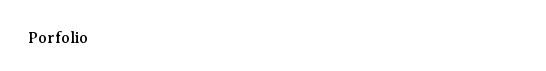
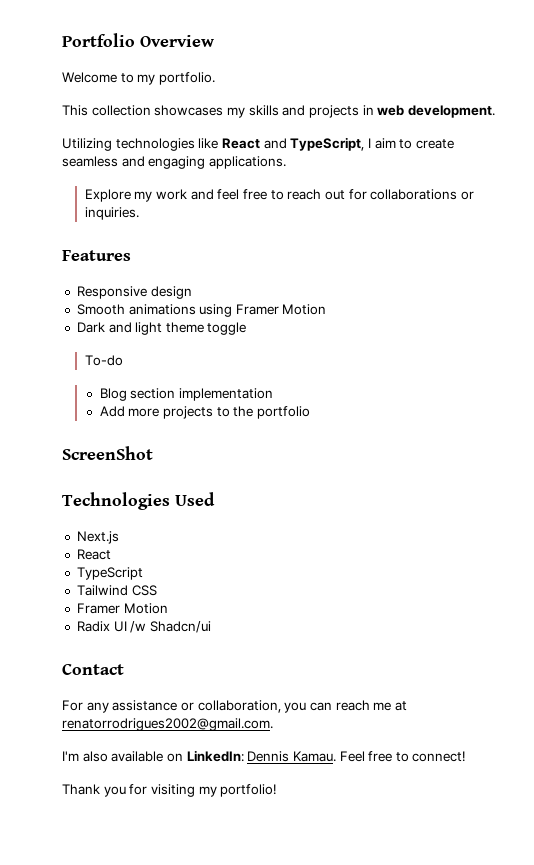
- Porfolio
+ Portfolio Overview
+ Welcome to my portfolio.
+ This collection showcases my skills and projects in web development.
+ Utilizing technologies like React and TypeScript, I aim to create seamless and engaging applications.
+ Explore my work and feel free to reach out for collaborations or inquiries.
+ Features
+ Responsive design
+ Smooth animations using Framer Motion
+ Dark and light theme toggle
+ To-do
+ Blog section implementation
+ Add more projects to the portfolio
+ ScreenShot
+ Technologies Used
+ Next.js
+ React
+ TypeScript
+ Tailwind CSS
+ Framer Motion
+ Radix UI /w Shadcn/ui
+ Contact
+ For any assistance or collaboration, you can reach me at renatorrodrigues2002@gmail.com.
+ I'm also available on LinkedIn: Dennis Kamau. Feel free to connect!
+ Thank you for visiting my portfolio!

